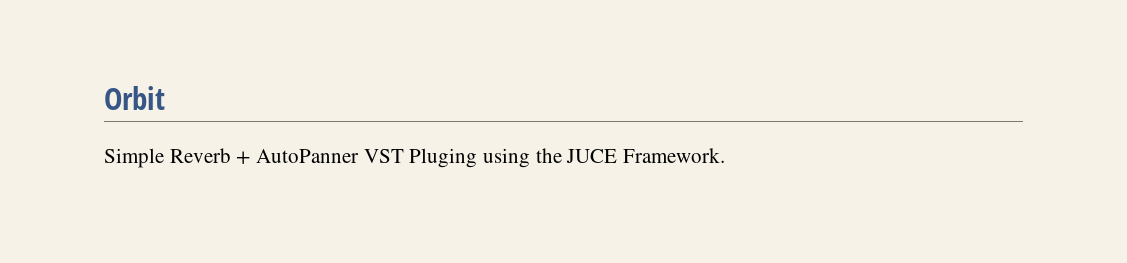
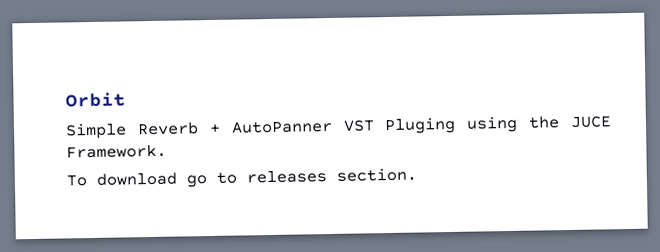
+ To download go to releases section.

